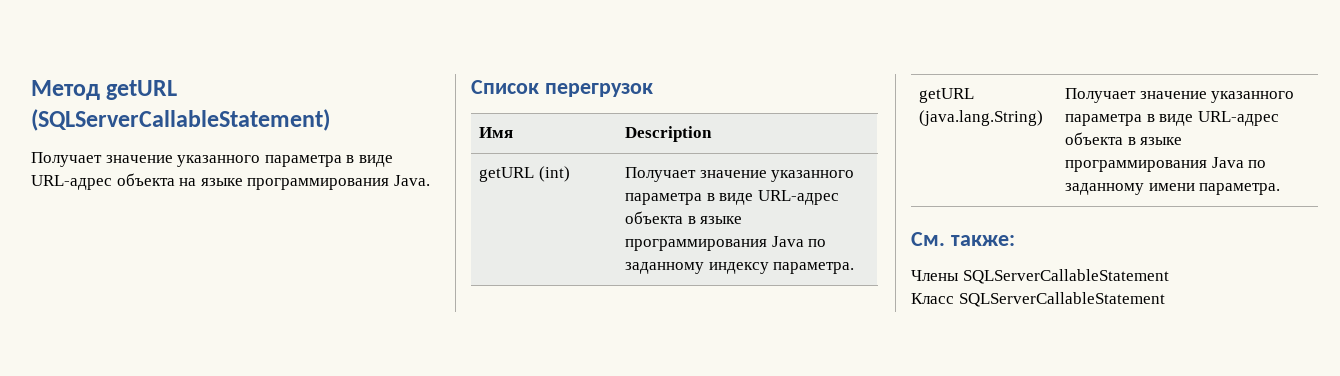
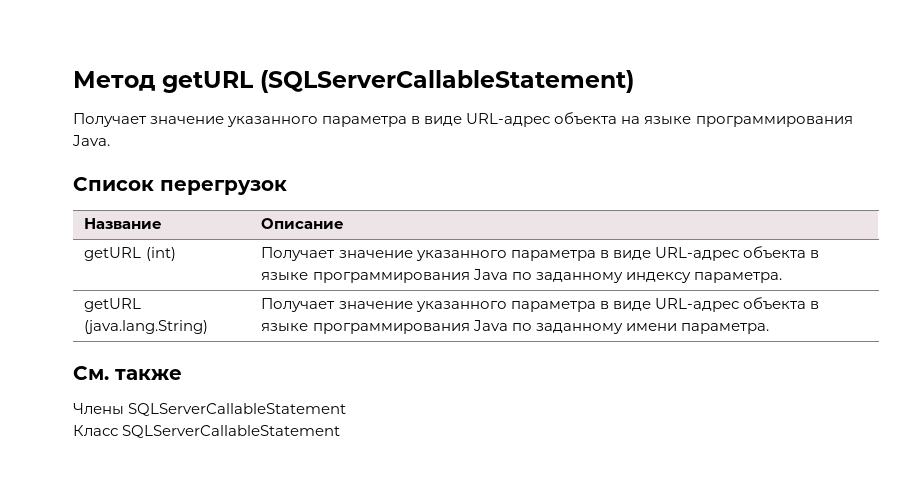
- Имя | Description
+ Название | Описание
- См. также:
+ См. также

